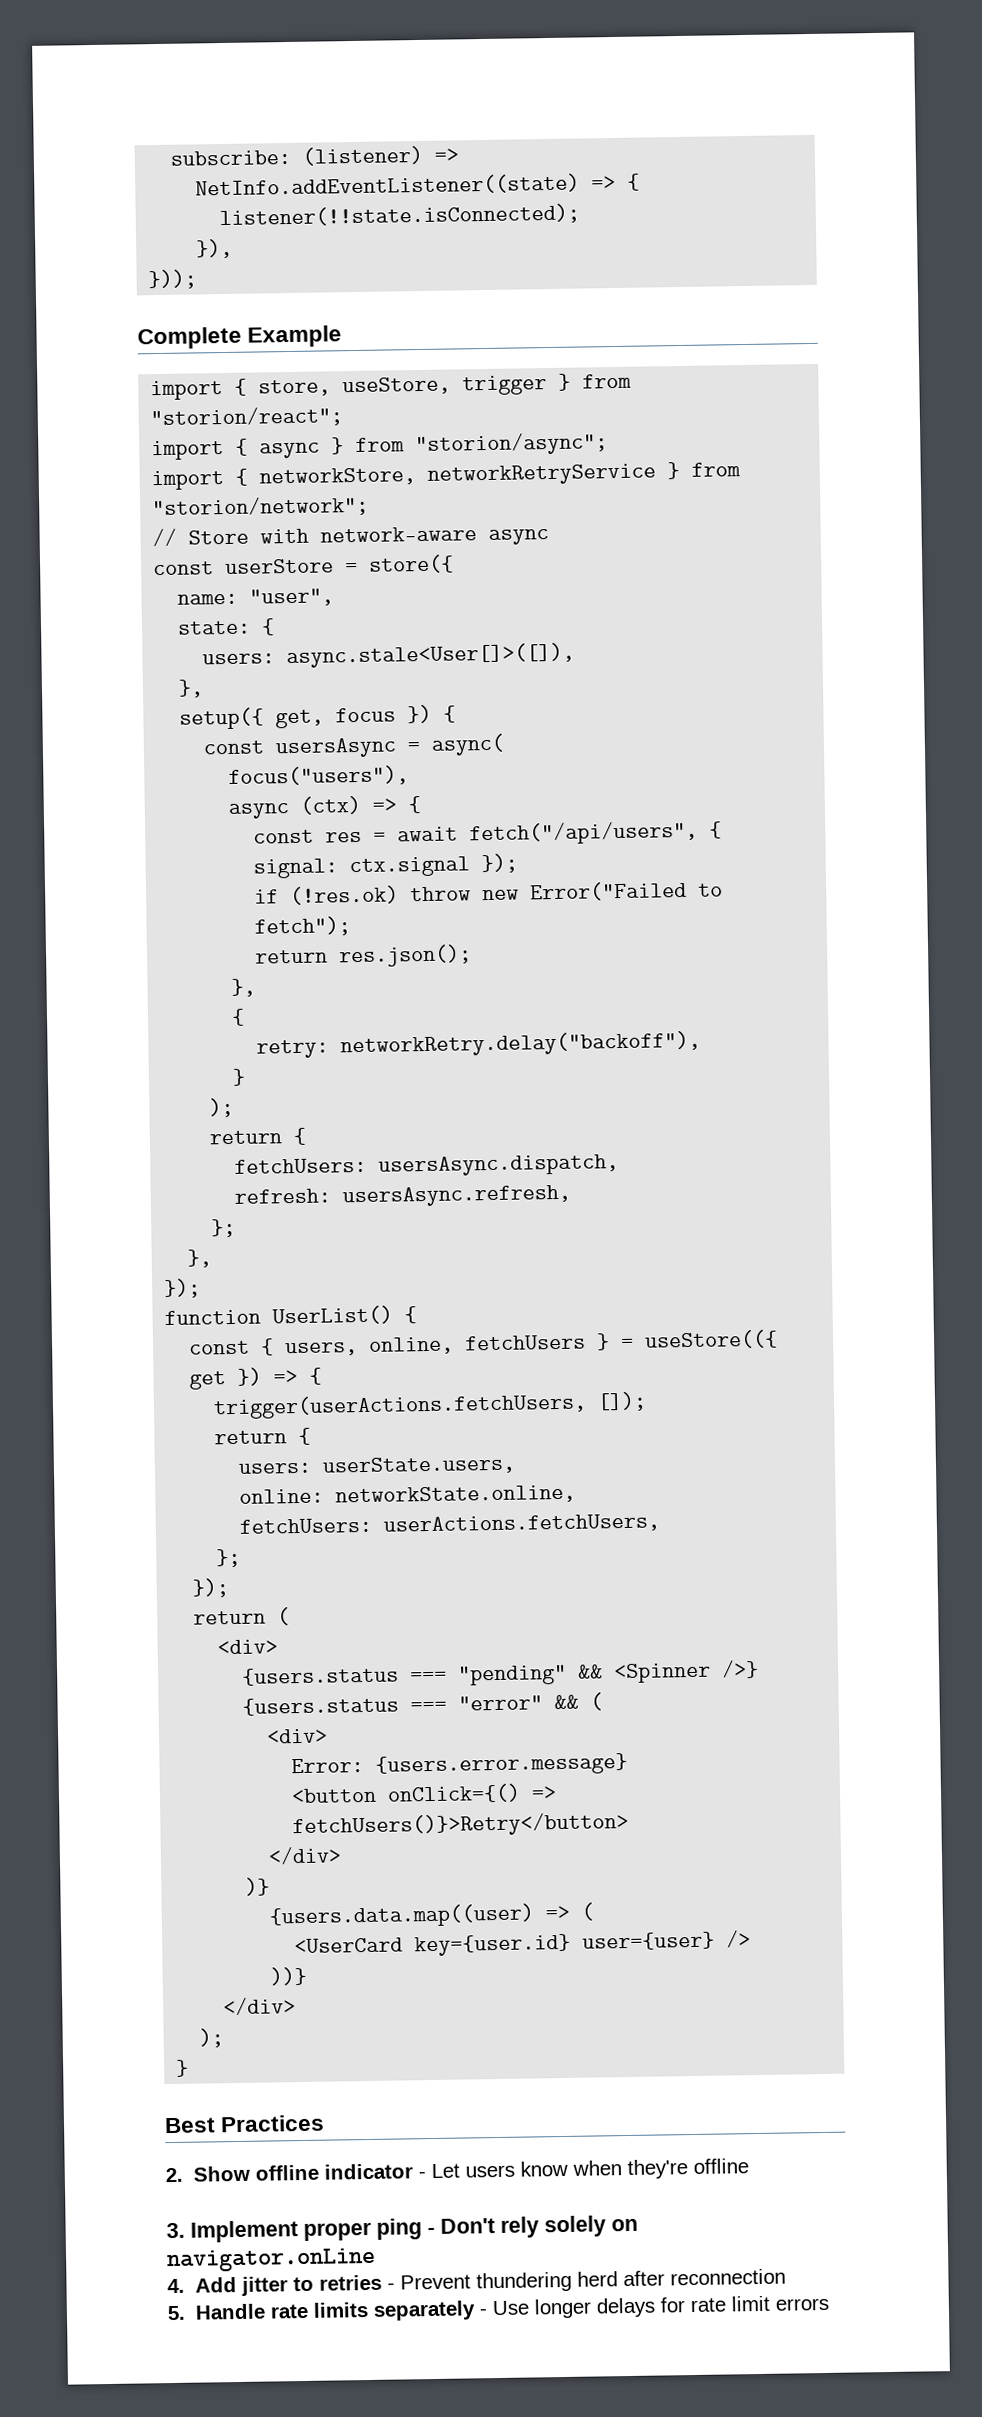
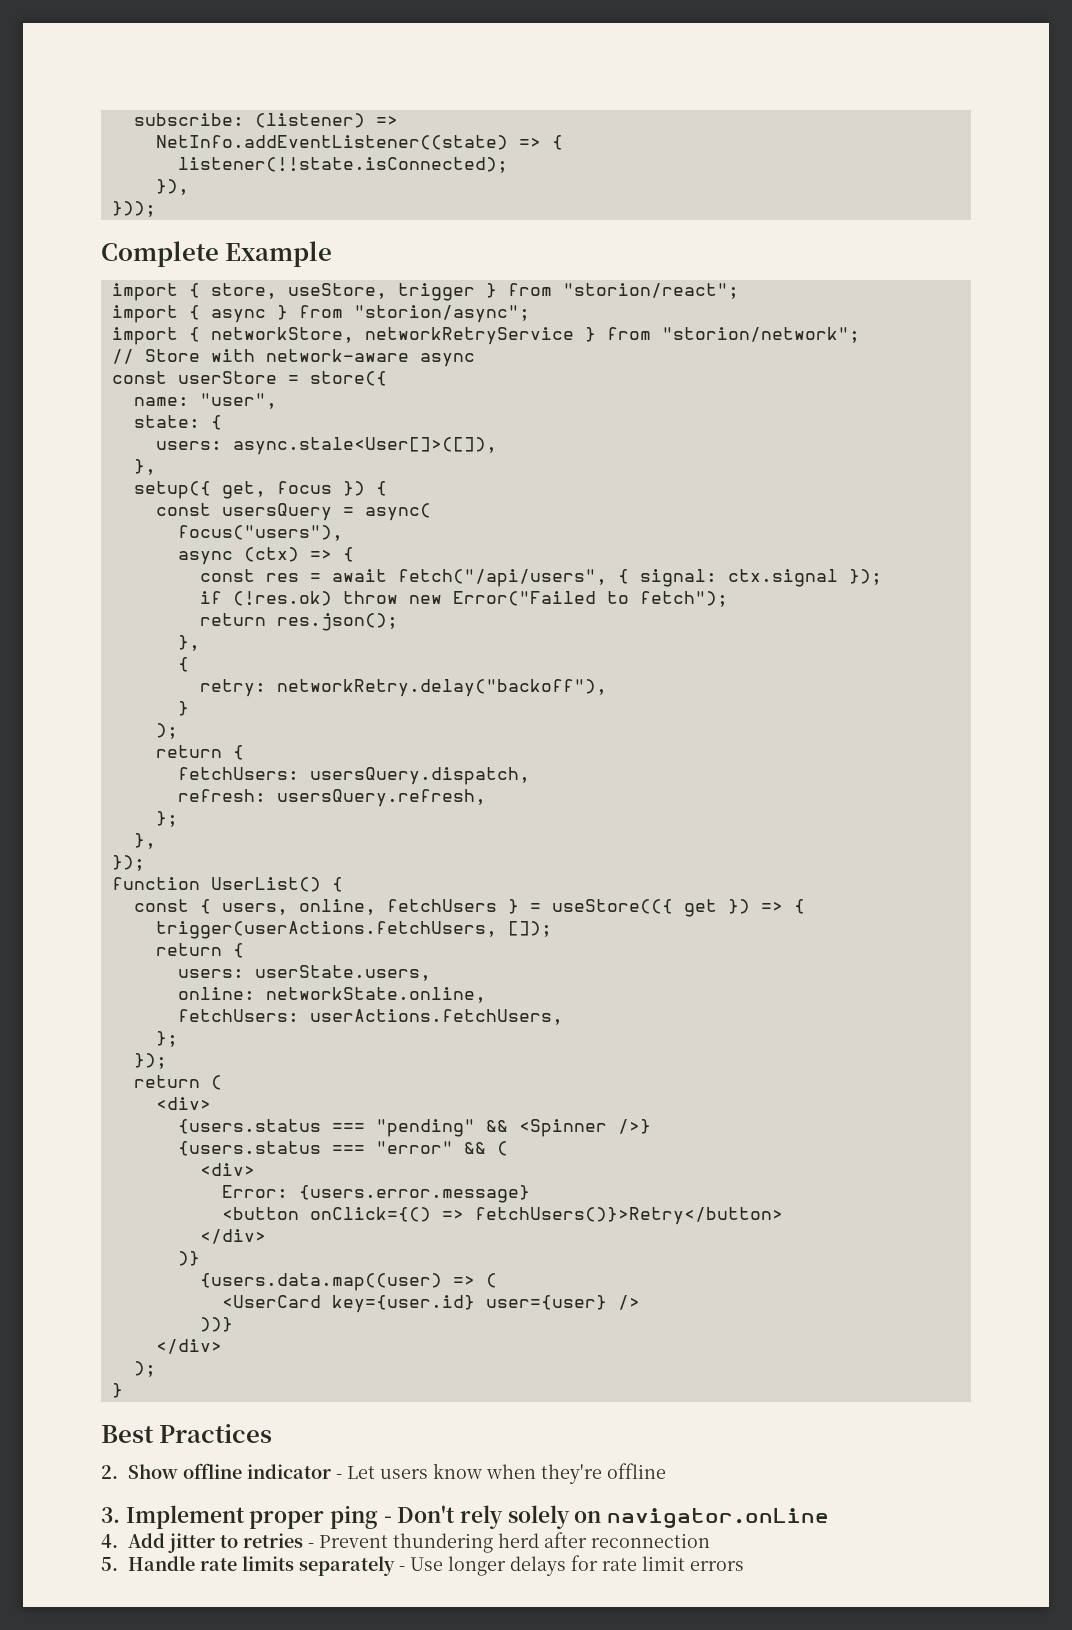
- const usersAsync = async(
+ const usersQuery = async(
- fetchUsers: usersAsync.dispatch,
+ fetchUsers: usersQuery.dispatch,
- refresh: usersAsync.refresh,
+ refresh: usersQuery.refresh,

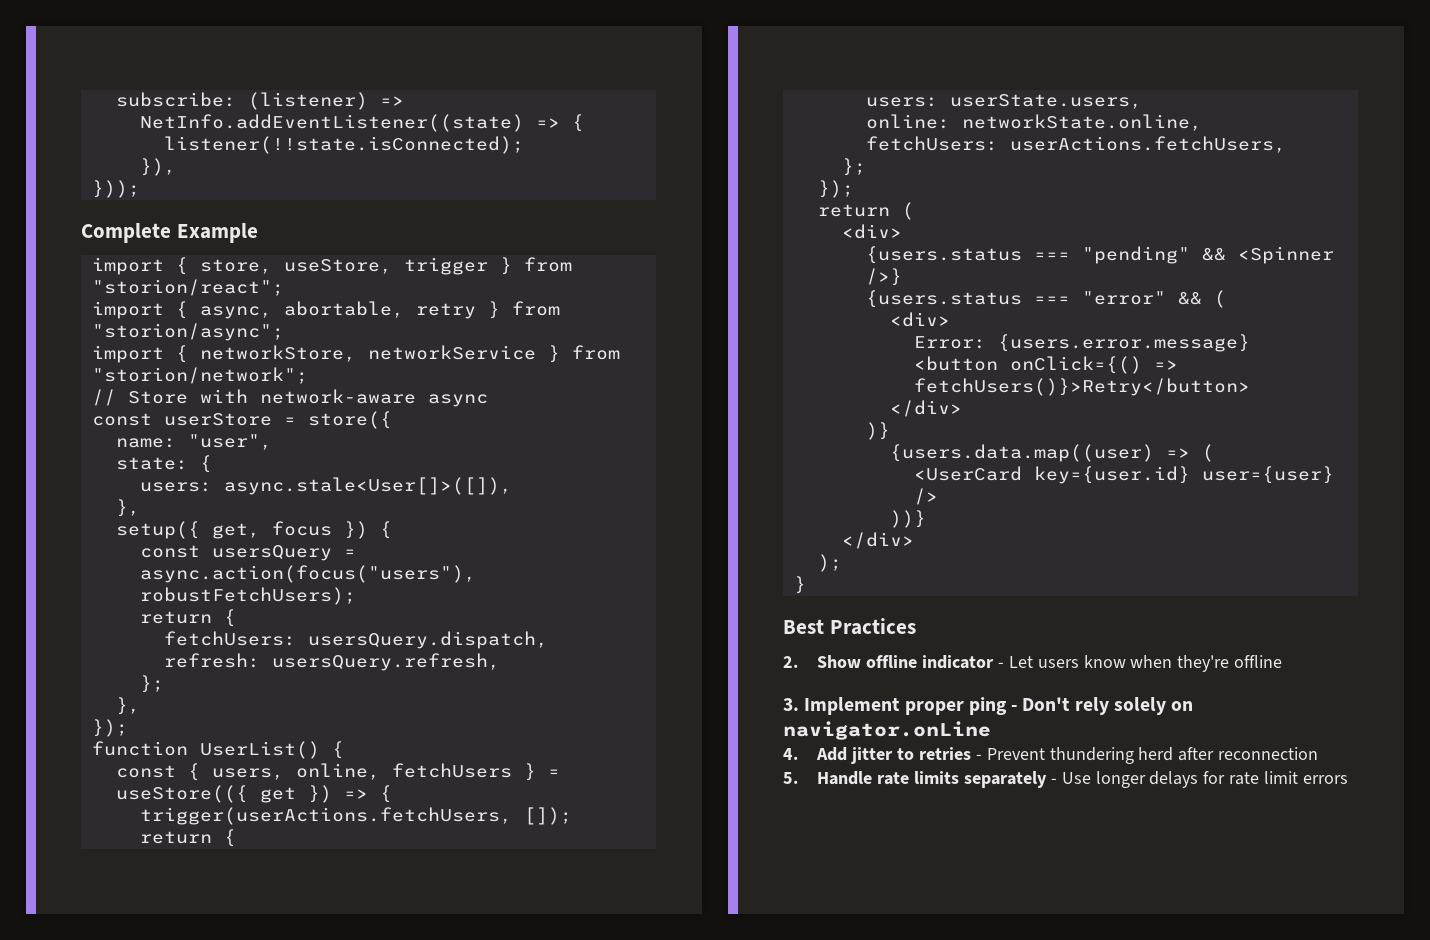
- import { async } from "storion/async";
+ import { async, abortable, retry } from "storion/async";
- import { networkStore, networkRetryService } from "storion/network";
+ import { networkStore, networkService } from "storion/network";
- const usersQuery = async(
- focus("users"),
- async (ctx) => {
- const res = await fetch("/api/users", { signal: ctx.signal });
- if (!res.ok) throw new Error("Failed to fetch");
- return res.json();
- },
- {
- retry: networkRetry.delay("backoff"),
- }
- );
+ const usersQuery = async.action(focus("users"), robustFetchUsers);

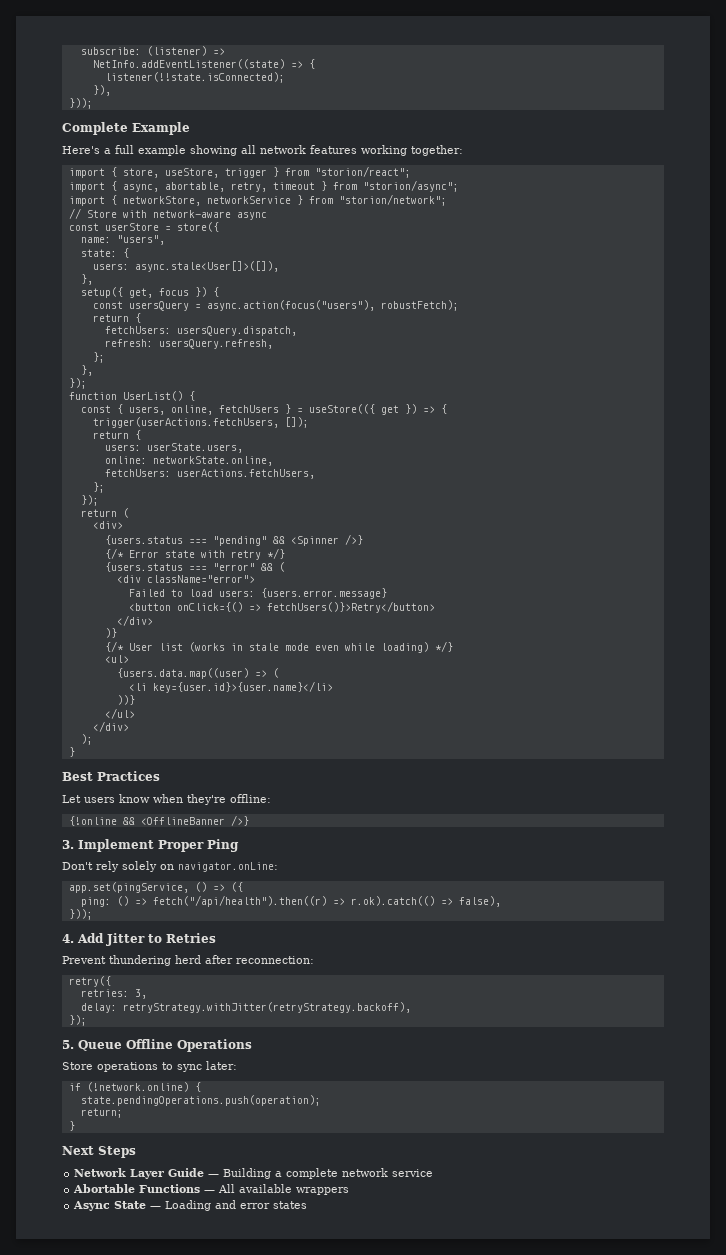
+ Here's a full example showing all network features working together:
- import { async, abortable, retry } from "storion/async";
+ import { async, abortable, retry, timeout } from "storion/async";
- name: "user",
+ name: "users",
- const usersQuery = async.action(focus("users"), robustFetchUsers);
+ const usersQuery = async.action(focus("users"), robustFetch);
+ {/* Error state with retry */}
  {users.status === "error" && (
- <div>
- Error: {users.error.message}
+ <div className="error">
+ Failed to load users: {users.error.message}
+ {/* User list (works in stale mode even while loading) */}
+ <ul>
- <UserCard key={user.id} user={user} />
+ <li key={user.id}>{user.name}</li>
+ </ul>
- 2. Show offline indicator - Let users know when they're offline
+ Let users know when they're offline:
+ {!online && <OfflineBanner />}
- 3. Implement proper ping - Don't rely solely on navigator.onLine
- 4. Add jitter to retries - Prevent thundering herd after reconnection
- 5. Handle rate limits separately - Use longer delays for rate limit errors
+ 3. Implement Proper Ping
+ Don't rely solely on navigator.onLine:
+ app.set(pingService, () => ({
+ ping: () => fetch("/api/health").then((r) => r.ok).catch(() => false),
+ }));
+ 4. Add Jitter to Retries
+ Prevent thundering herd after reconnection:
+ retry({
+ retries: 3,
+ delay: retryStrategy.withJitter(retryStrategy.backoff),
+ });
+ 5. Queue Offline Operations
+ Store operations to sync later:
+ if (!network.online) {
+ state.pendingOperations.push(operation);
+ return;
+ }
+ Next Steps
+ Network Layer Guide — Building a complete network service
+ Abortable Functions — All available wrappers
+ Async State — Loading and error states

